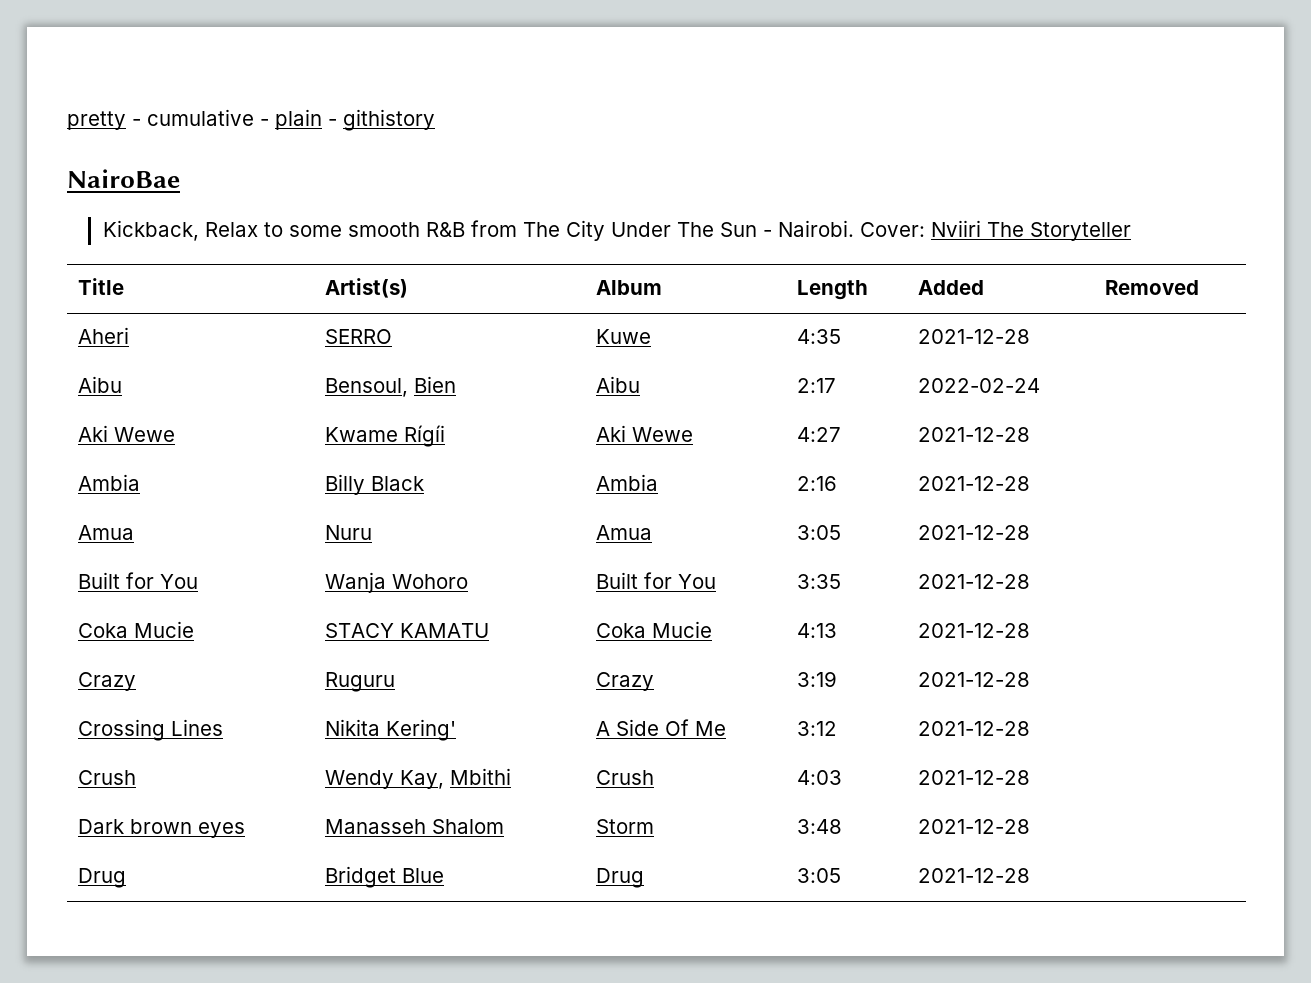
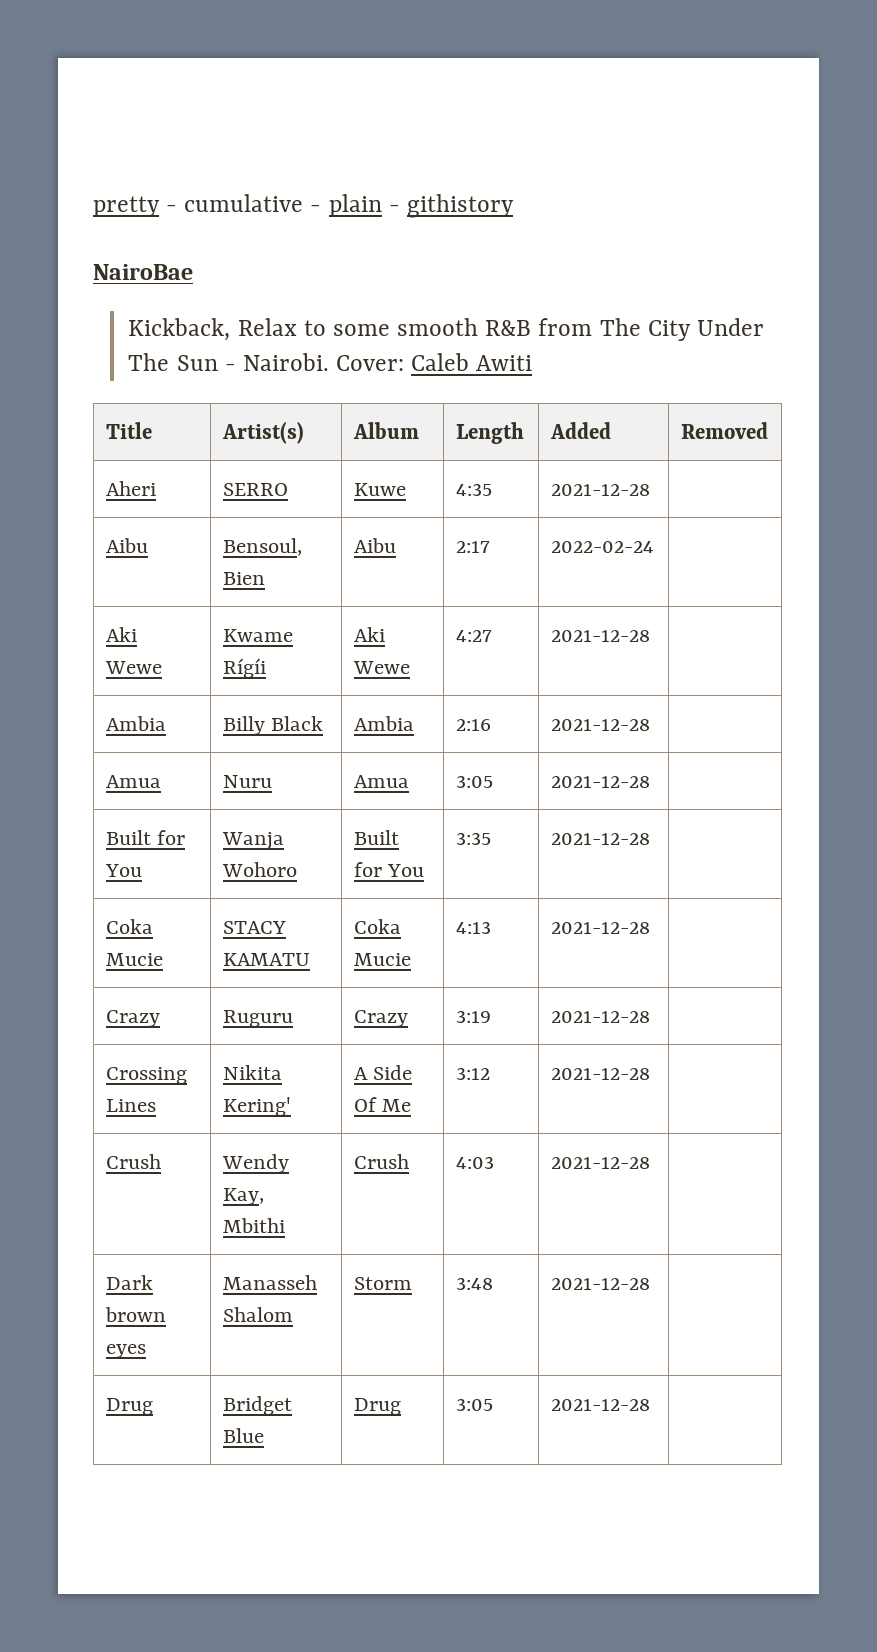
- Cover: Nviiri The Storyteller
+ Cover: Caleb Awiti

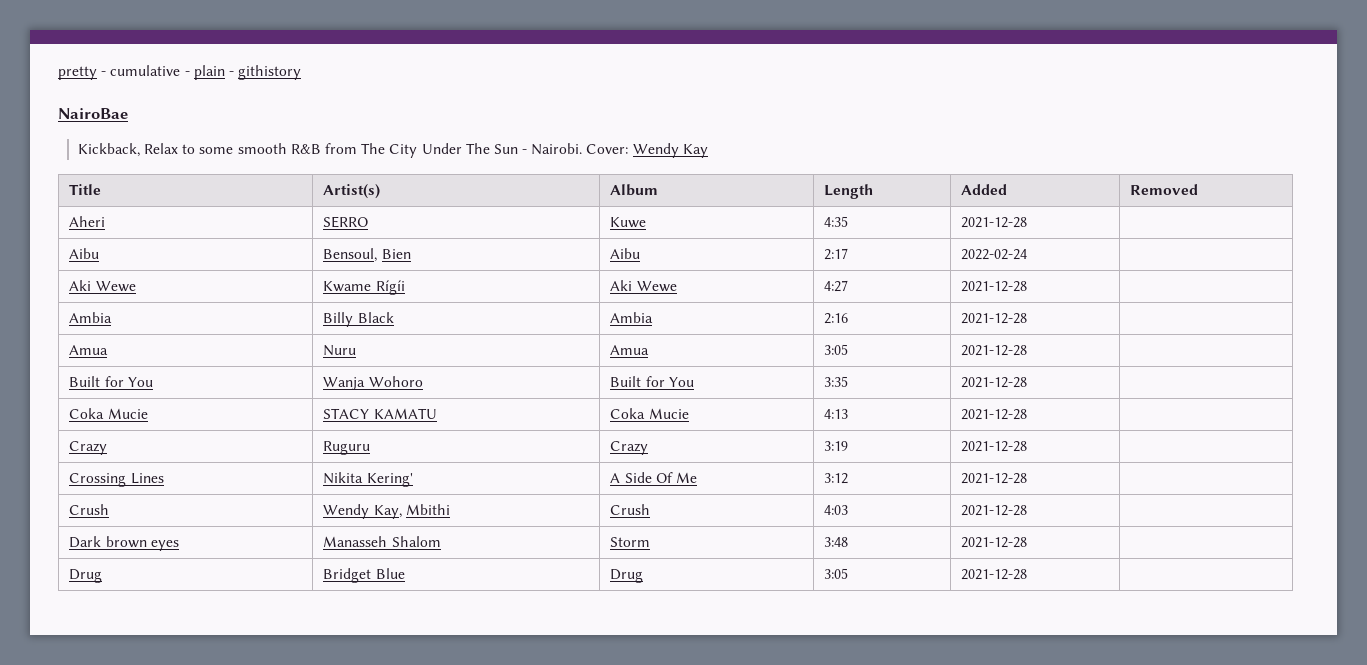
- Cover: Caleb Awiti
+ Cover: Wendy Kay

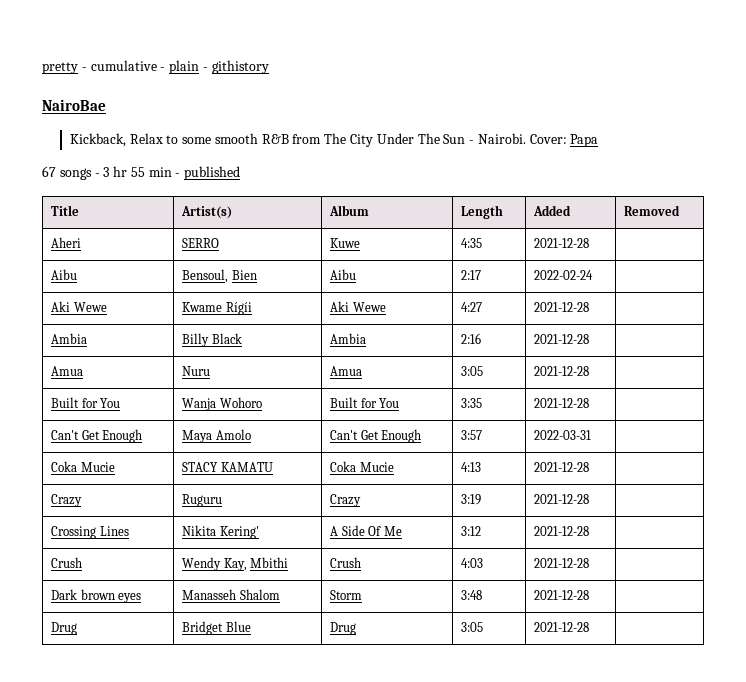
- Cover: Wendy Kay
+ Cover: Papa
+ 67 songs - 3 hr 55 min - published
+ Can't Get Enough | Maya Amolo | Can't Get Enough | 3:57 | 2022-03-31 |

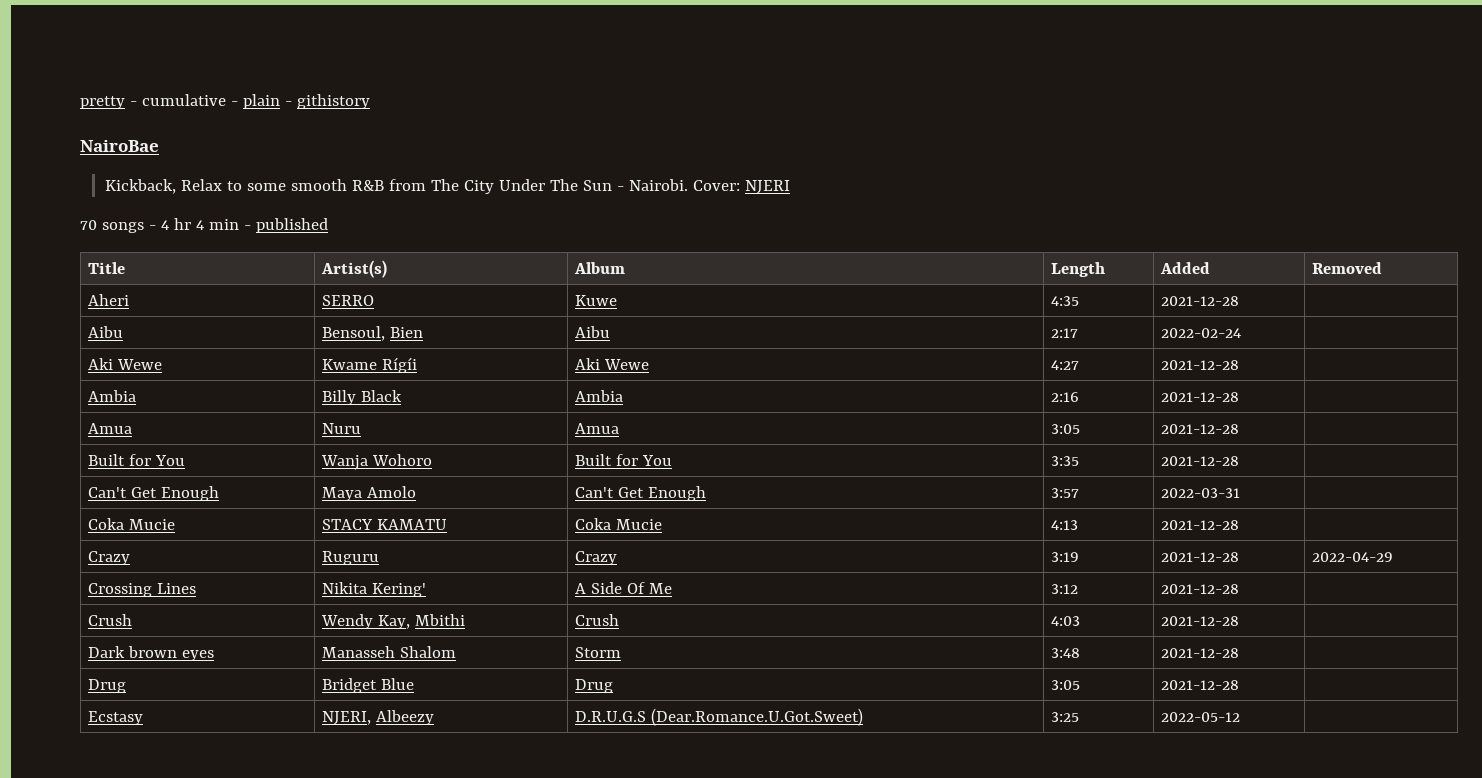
- Cover: Papa
- 67 songs - 3 hr 55 min - published
+ Cover: NJERI
+ 70 songs - 4 hr 4 min - published
- Crazy | Ruguru | Crazy | 3:19 | 2021-12-28 |
+ Crazy | Ruguru | Crazy | 3:19 | 2021-12-28 | 2022-04-29
+ Ecstasy | NJERI, Albeezy | D.R.U.G.S (Dear.Romance.U.Got.Sweet) | 3:25 | 2022-05-12 |

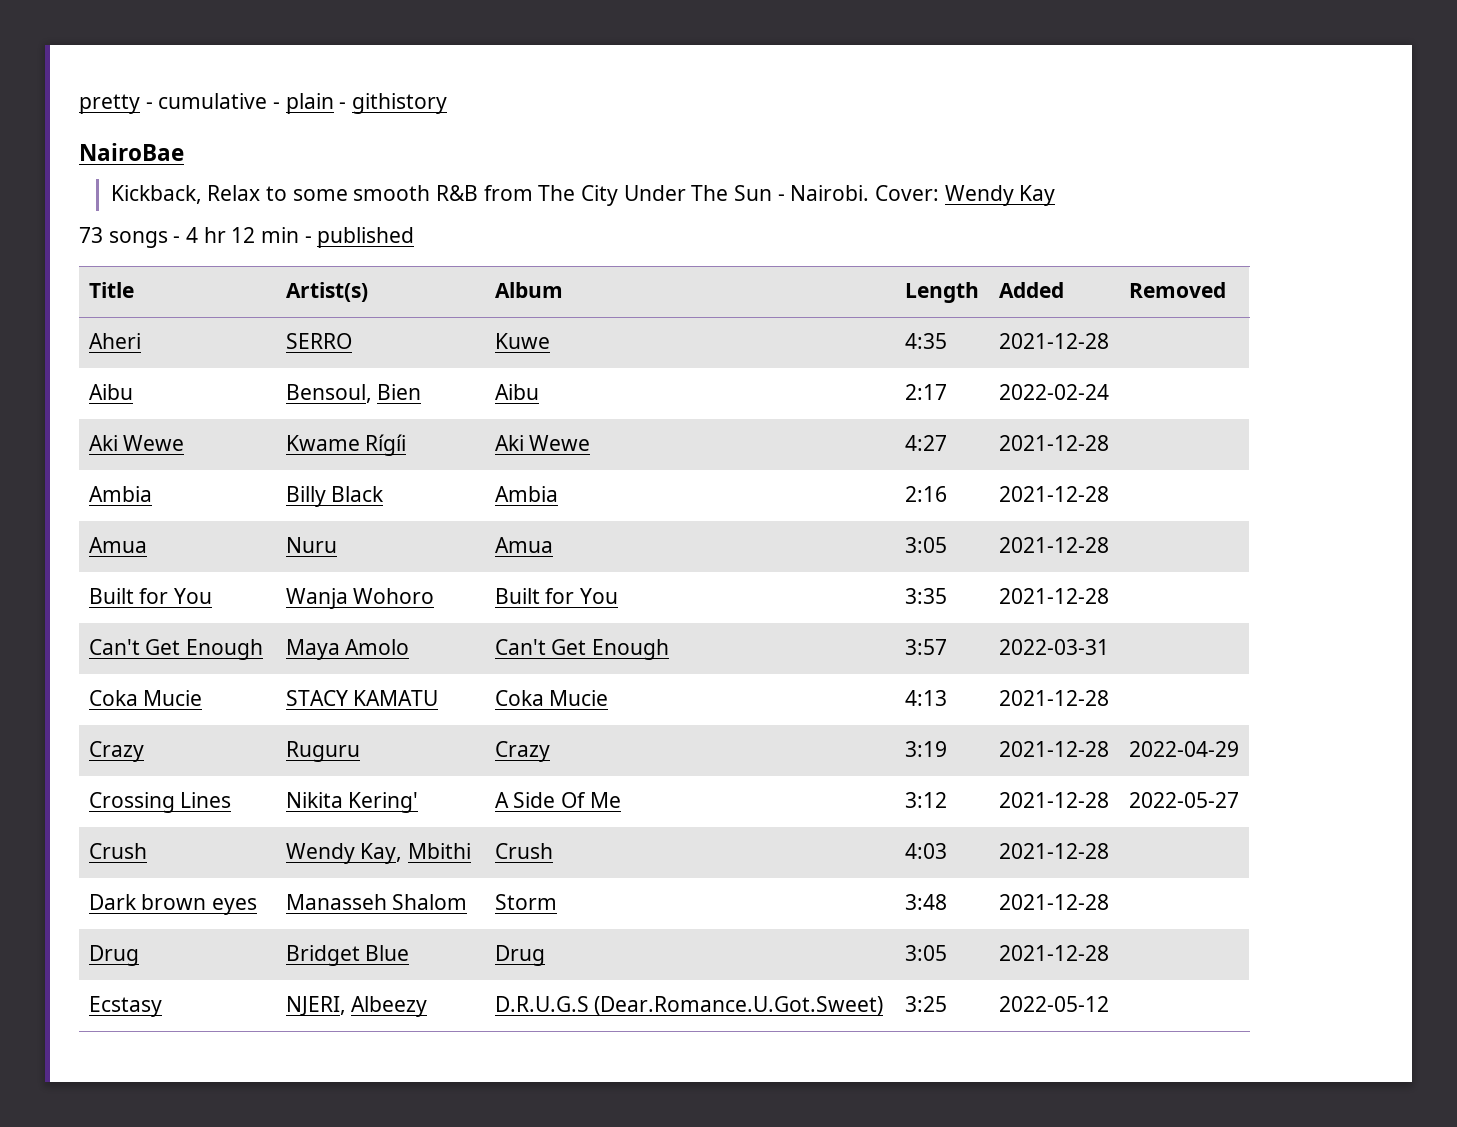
- Cover: NJERI
- 70 songs - 4 hr 4 min - published
+ Cover: Wendy Kay
+ 73 songs - 4 hr 12 min - published
- Crossing Lines | Nikita Kering' | A Side Of Me | 3:12 | 2021-12-28 |
+ Crossing Lines | Nikita Kering' | A Side Of Me | 3:12 | 2021-12-28 | 2022-05-27

